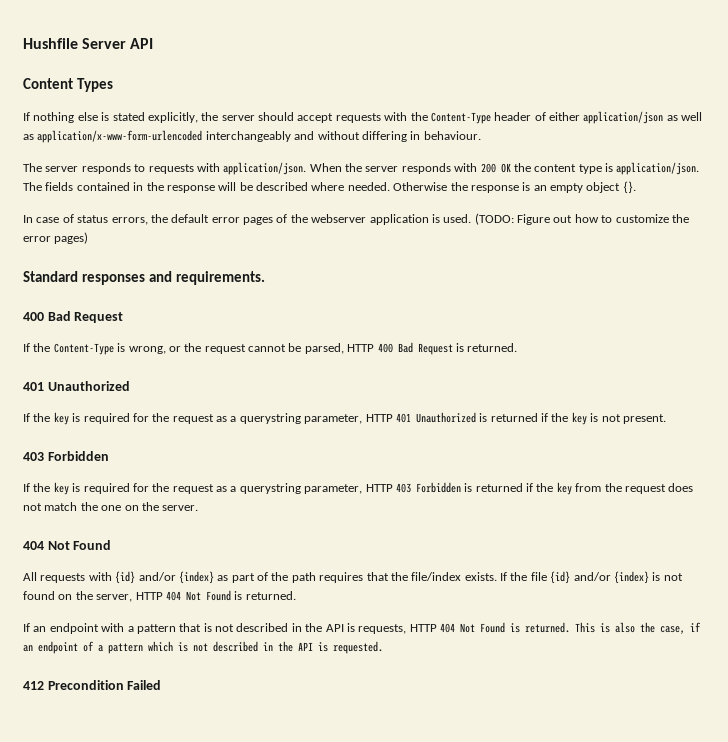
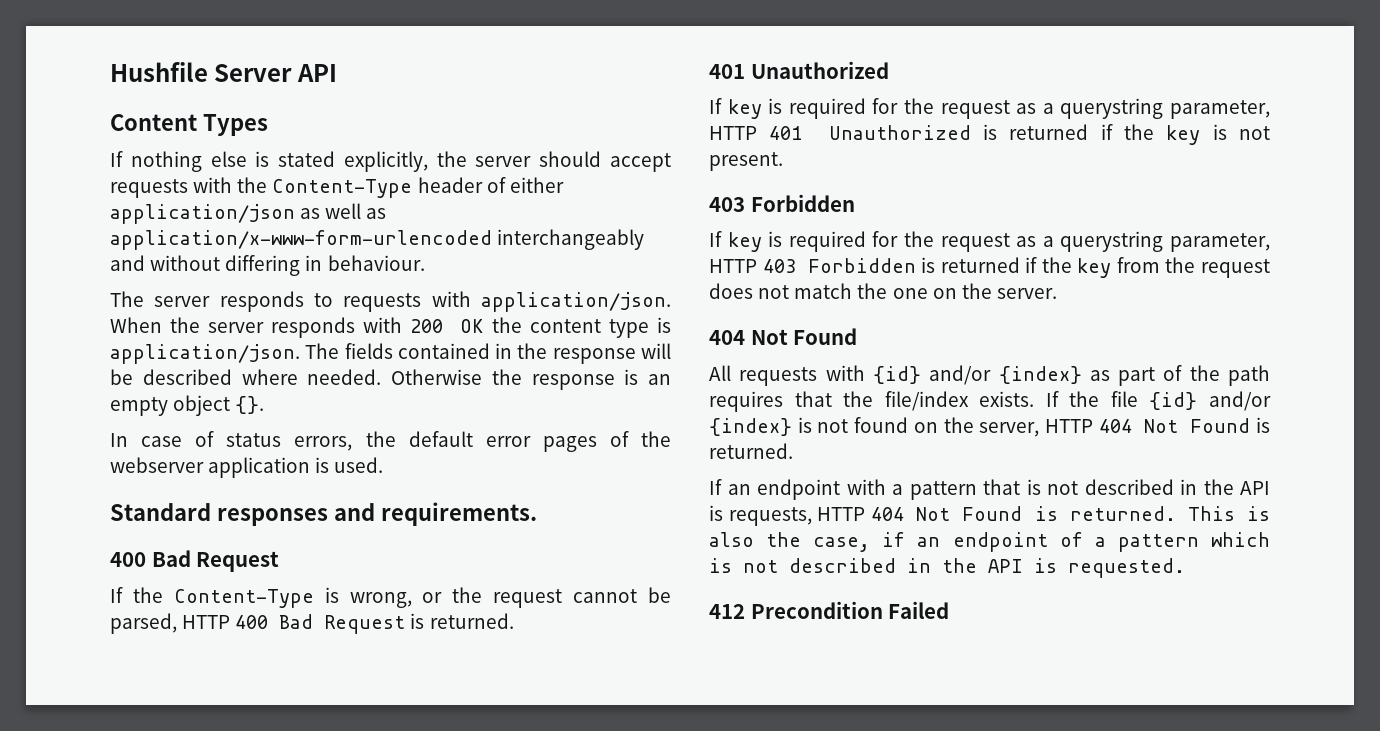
- (TODO: Figure out how to customize the error pages)
- If the key is required for the request as a querystring parameter, HTTP 401 Unauthorized is returned if the key is not present.
+ If key is required for the request as a querystring parameter, HTTP 401 Unauthorized is returned if the key is not present.
- If the key is required for the request as a querystring parameter, HTTP 403 Forbidden is returned if the key from the request does not match the one on the server.
+ If key is required for the request as a querystring parameter, HTTP 403 Forbidden is returned if the key from the request does not match the one on the server.

